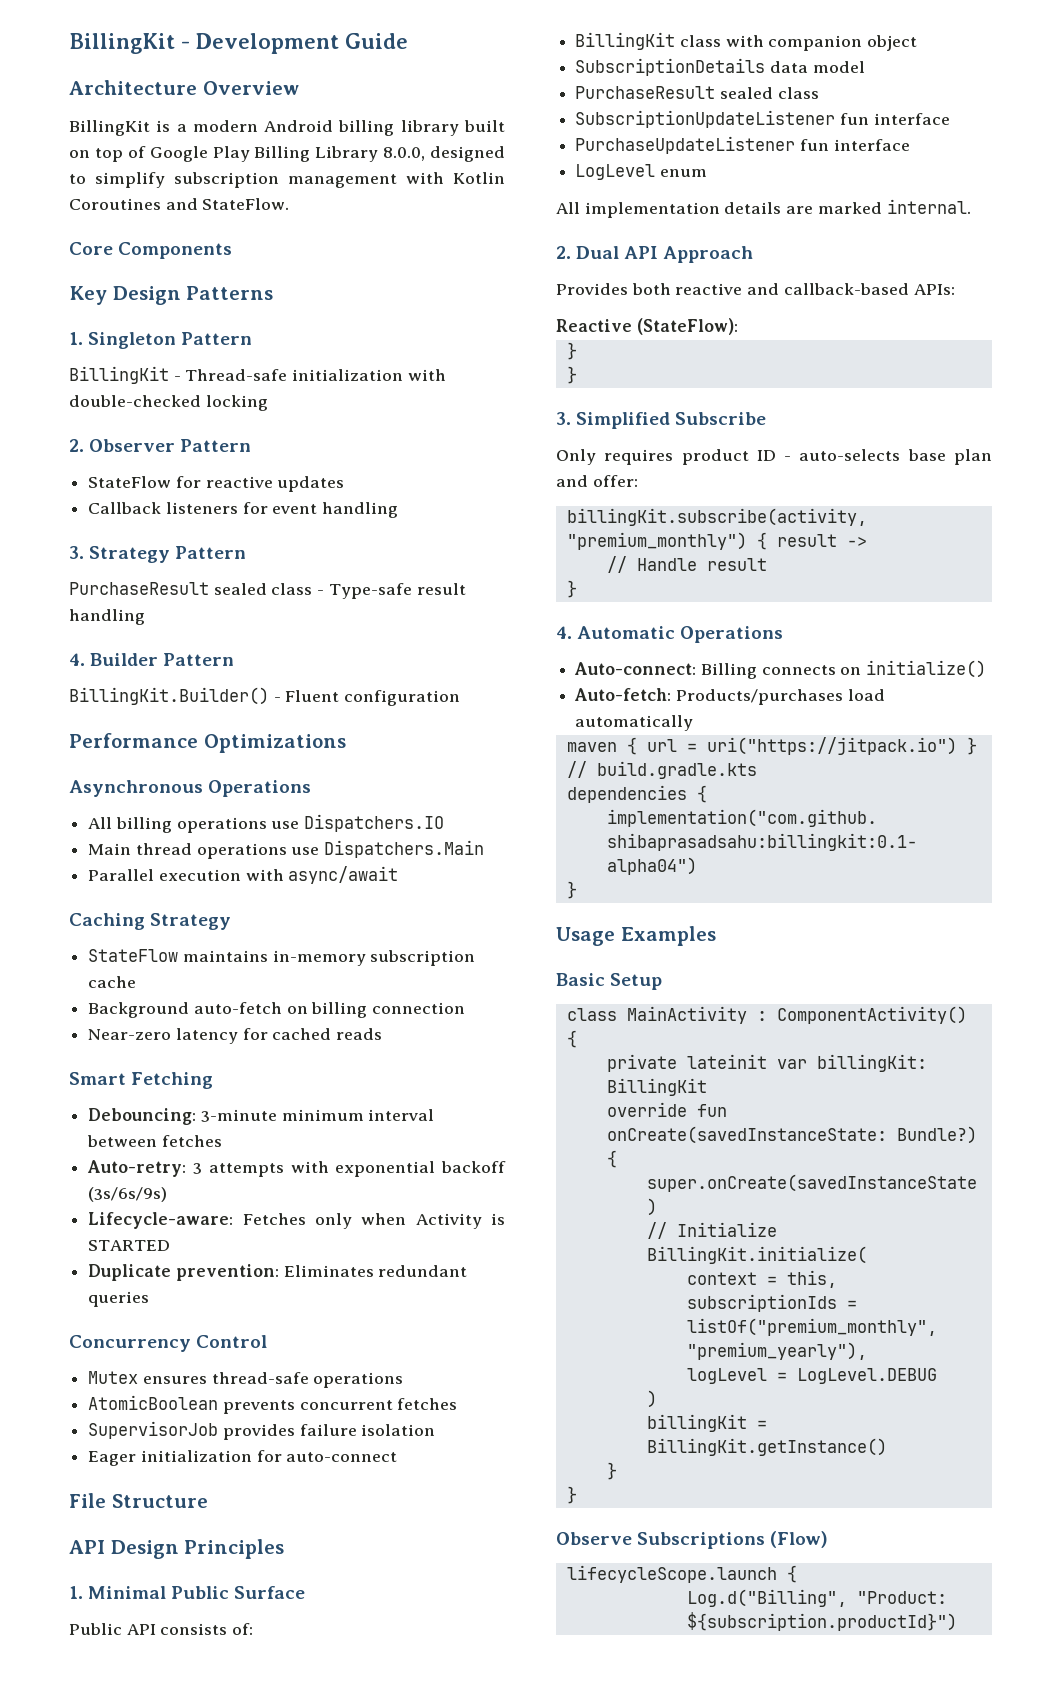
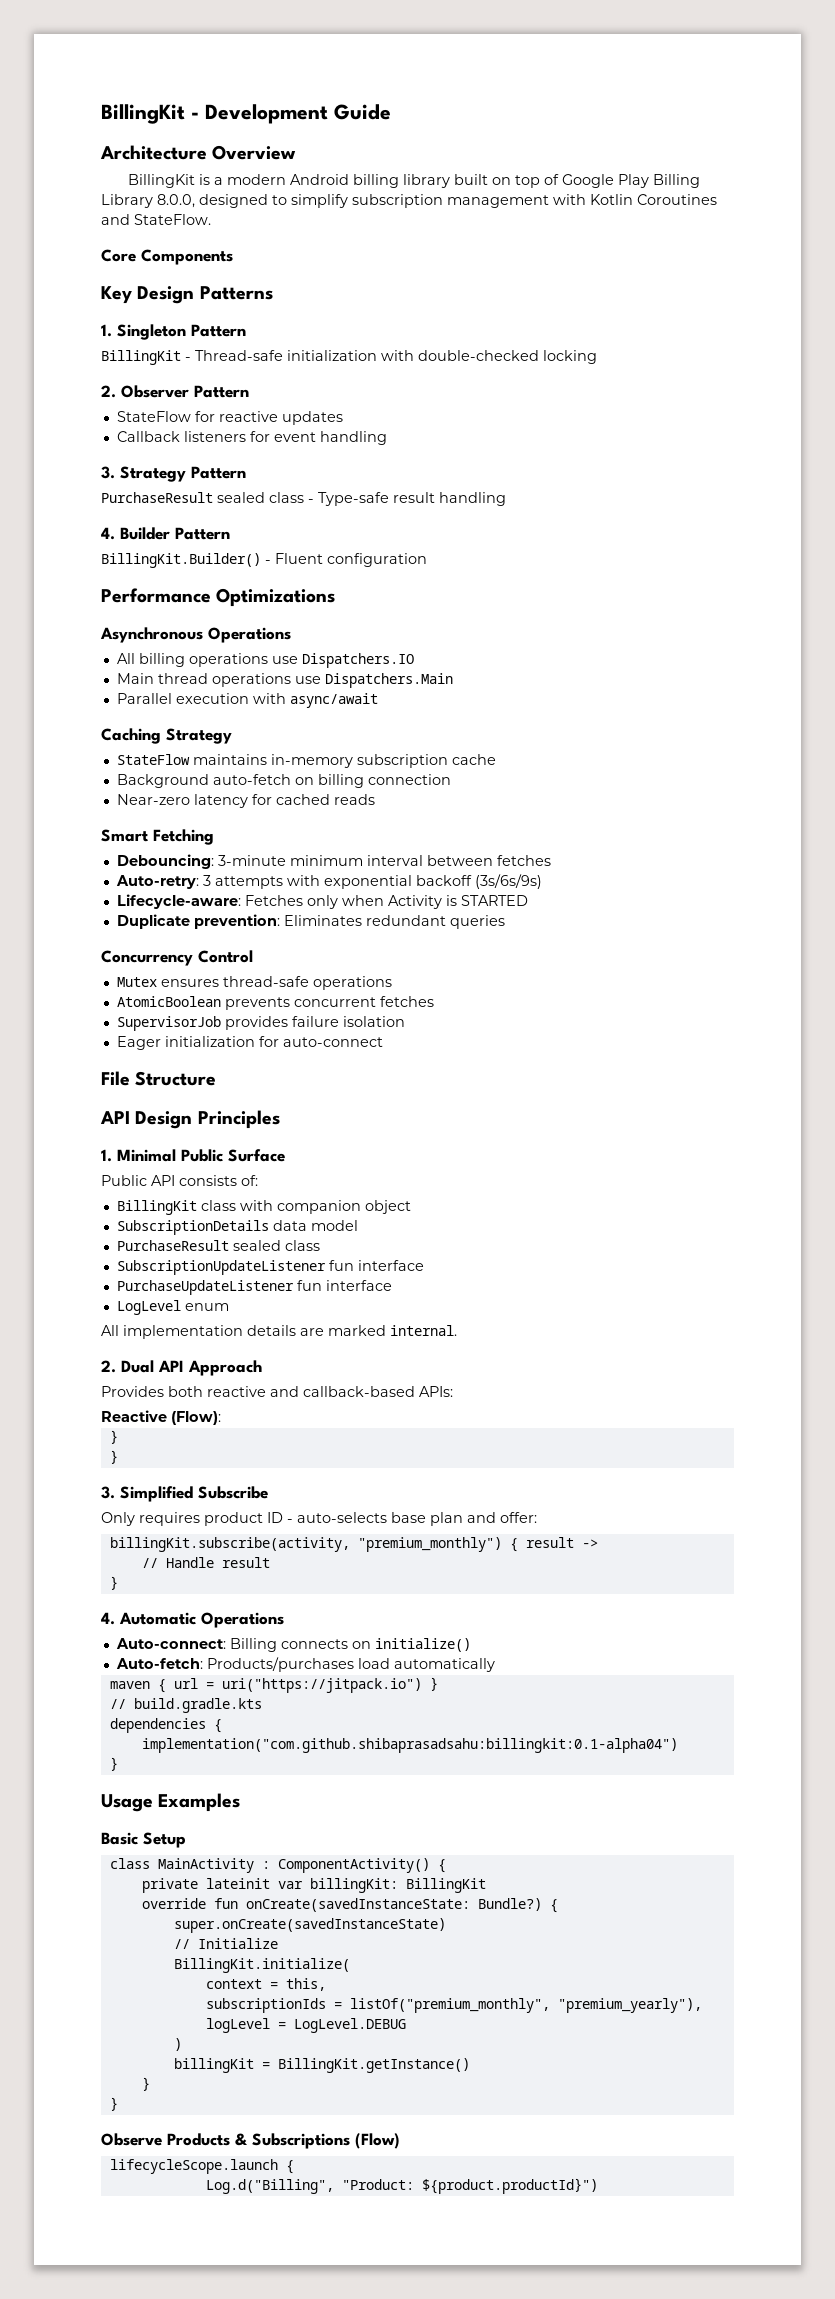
- Reactive (StateFlow):
+ Reactive (Flow):
- Observe Subscriptions (Flow)
+ Observe Products & Subscriptions (Flow)
- Log.d("Billing", "Product: ${subscription.productId}")
+ Log.d("Billing", "Product: ${product.productId}")

